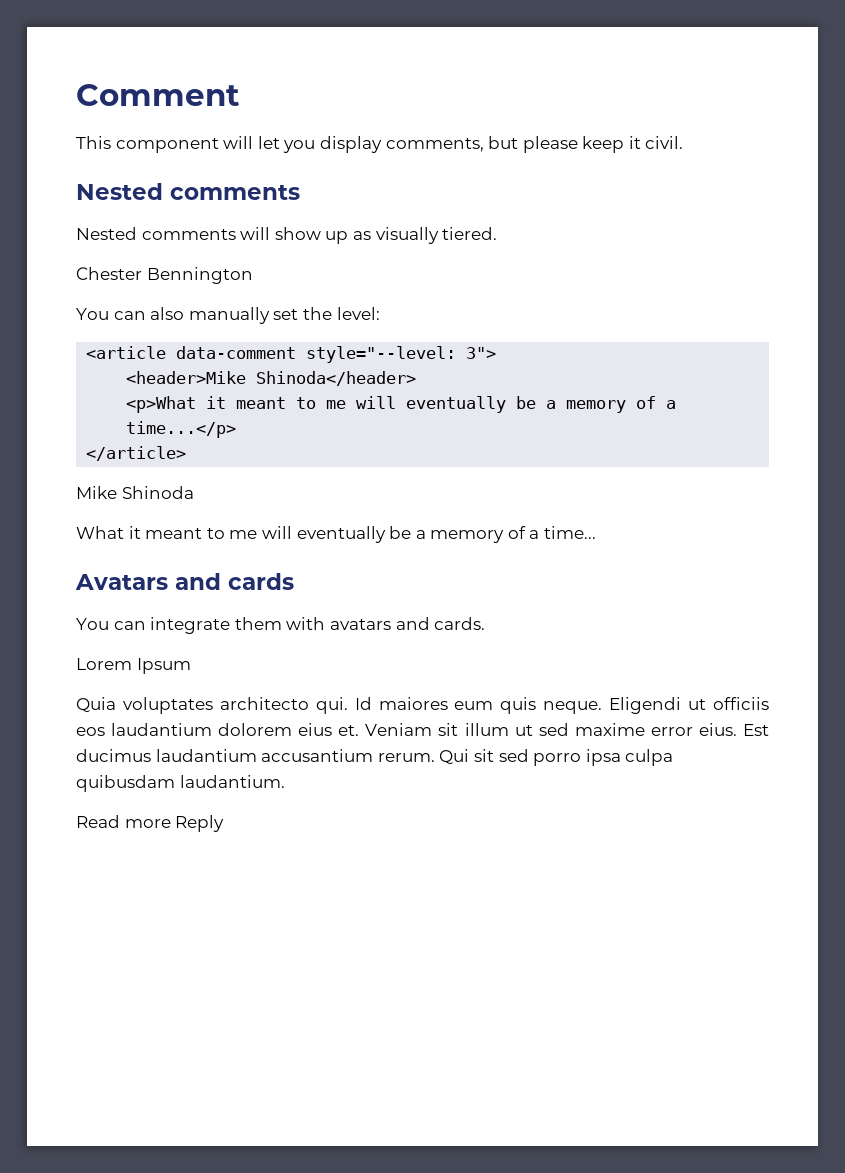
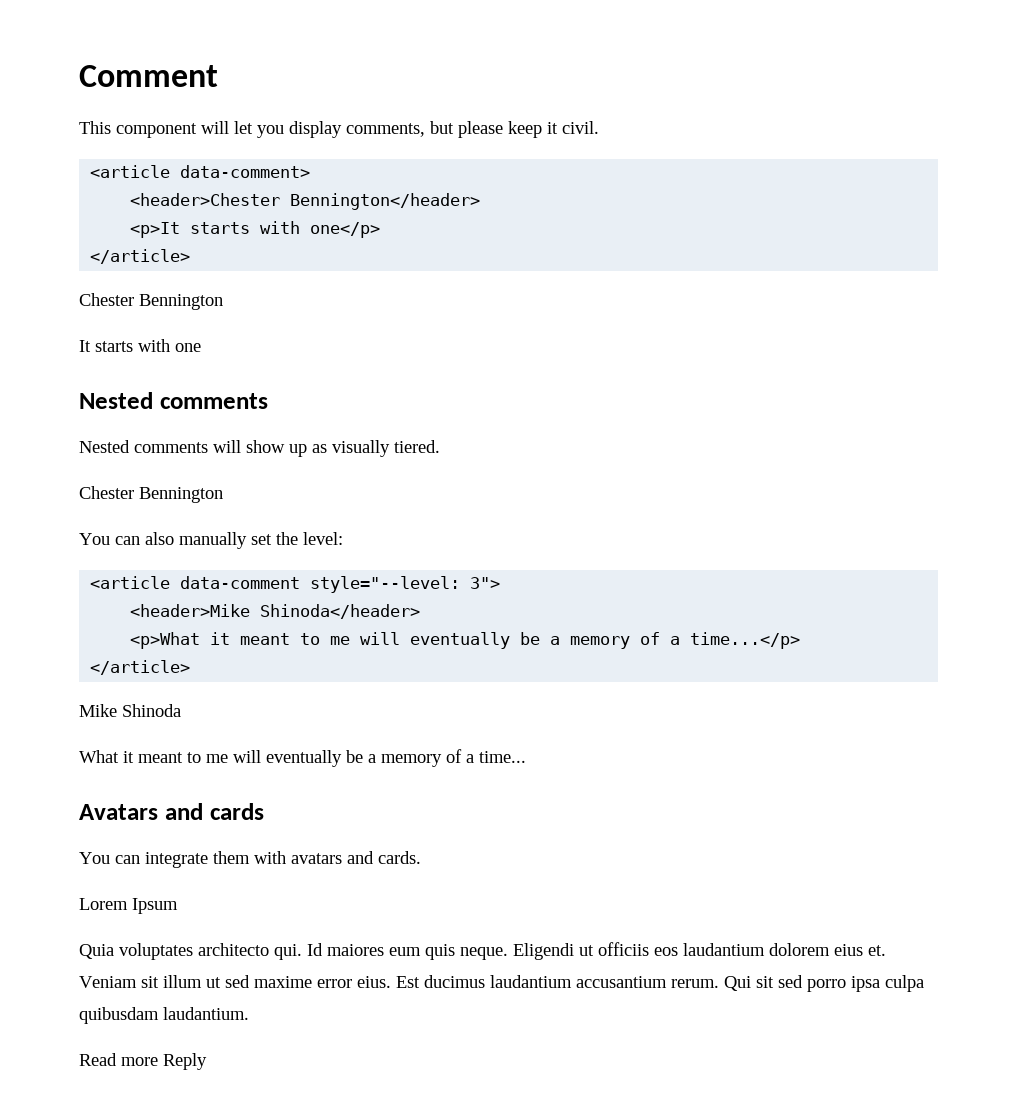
+ <article data-comment>
+ <header>Chester Bennington</header>
+ <p>It starts with one</p>
+ </article>
+ Chester Bennington
+ It starts with one

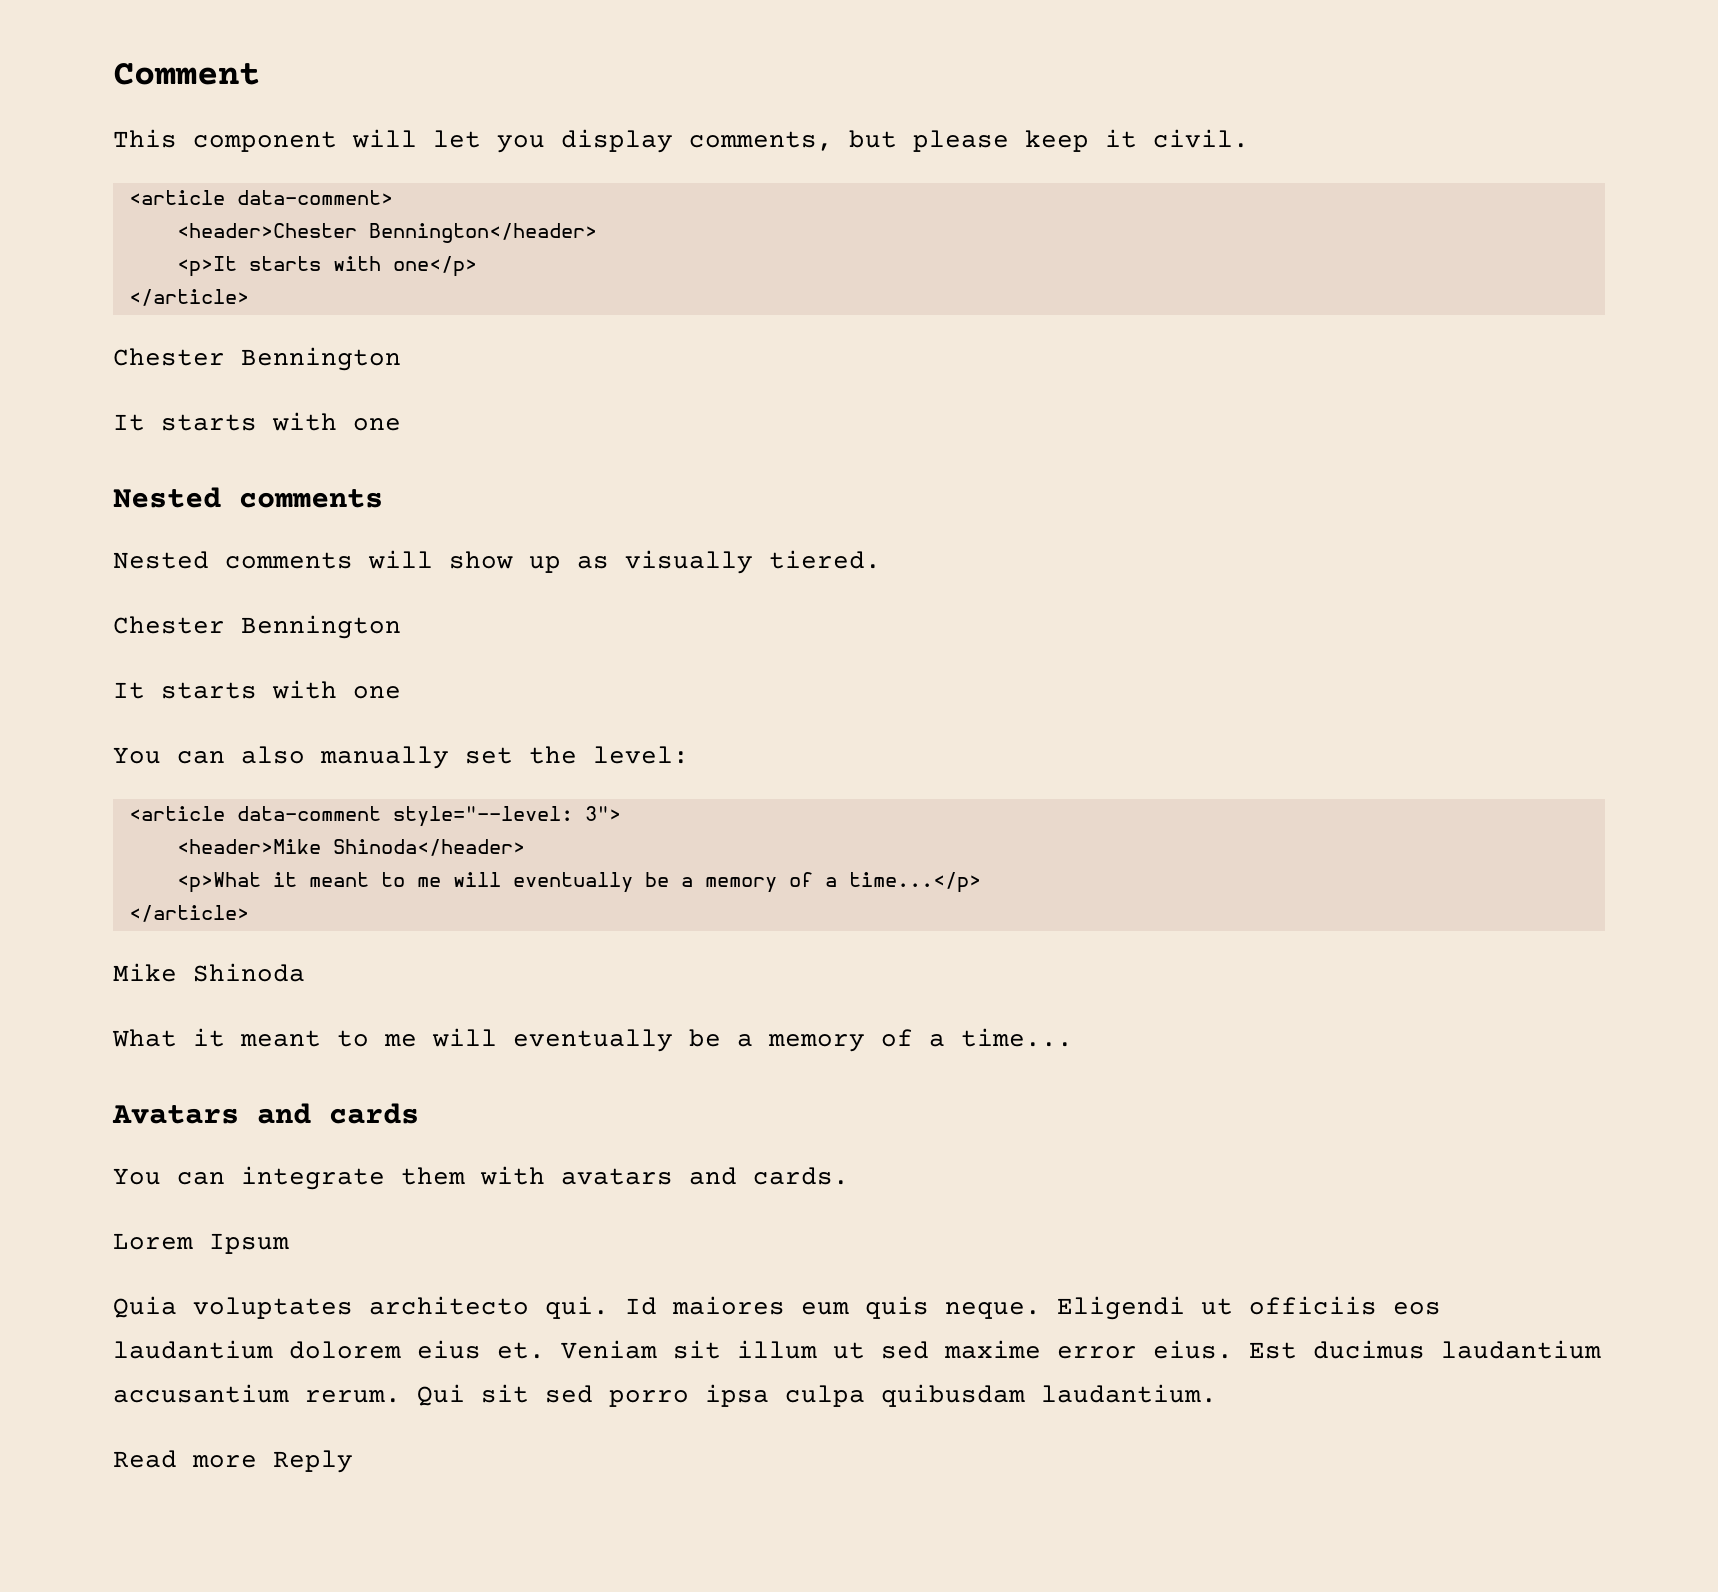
  Nested comments will show up as visually tiered.
  Chester Bennington
+ It starts with one

